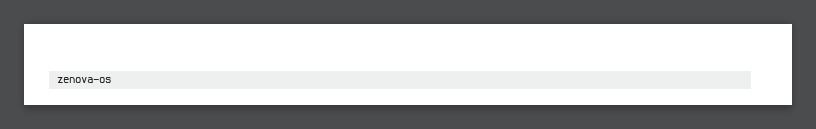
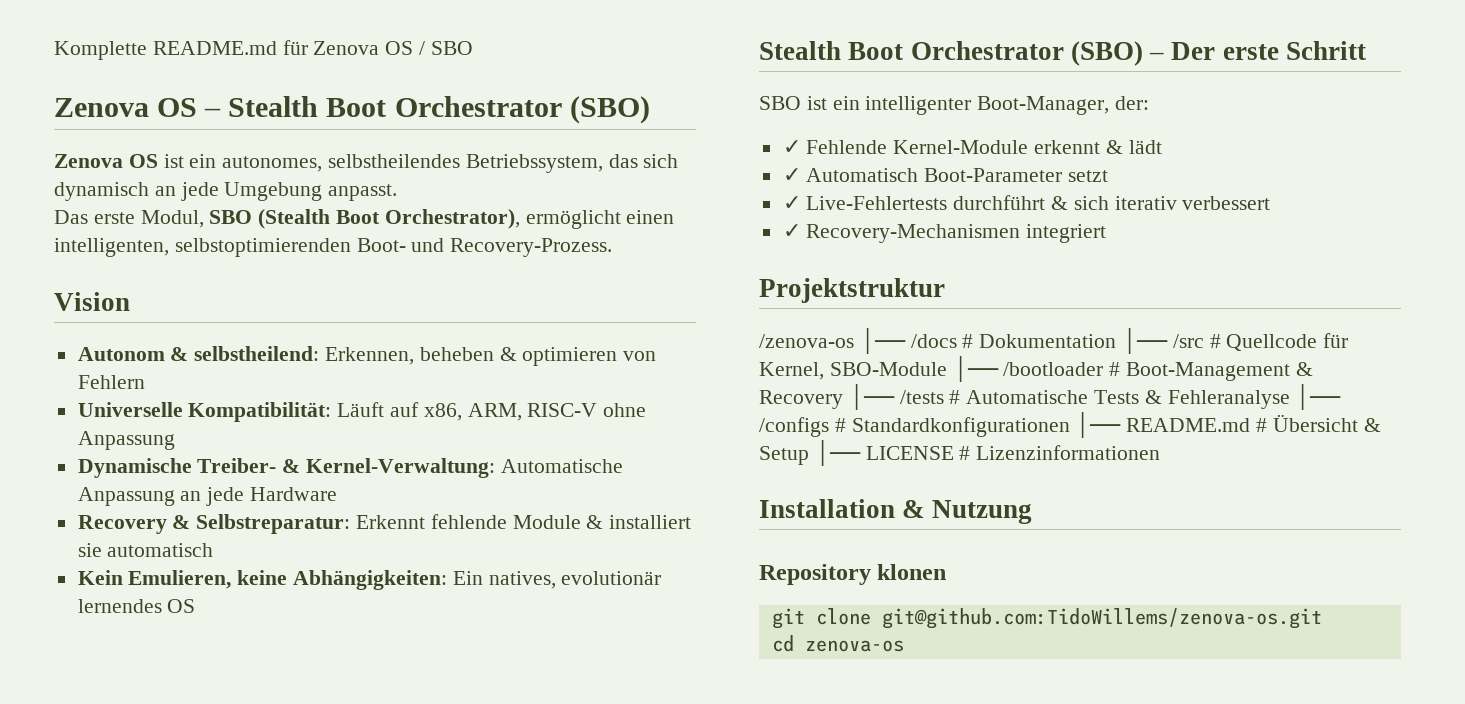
- zenova-os
+ Komplette README.md für Zenova OS / SBO
+ Zenova OS – Stealth Boot Orchestrator (SBO)
+ Zenova OS ist ein autonomes, selbstheilendes Betriebssystem, das sich dynamisch an jede Umgebung anpasst.
+ Das erste Modul, SBO (Stealth Boot Orchestrator), ermöglicht einen intelligenten, selbstoptimierenden Boot- und Recovery-Prozess.
+ Vision
+ Autonom & selbstheilend: Erkennen, beheben & optimieren von Fehlern
+ Universelle Kompatibilität: Läuft auf x86, ARM, RISC-V ohne Anpassung
+ Dynamische Treiber- & Kernel-Verwaltung: Automatische Anpassung an jede Hardware
+ Recovery & Selbstreparatur: Erkennt fehlende Module & installiert sie automatisch
+ Kein Emulieren, keine Abhängigkeiten: Ein natives, evolutionär lernendes OS
+ Stealth Boot Orchestrator (SBO) – Der erste Schritt
+ SBO ist ein intelligenter Boot-Manager, der:
+ ✓ Fehlende Kernel-Module erkennt & lädt
+ ✓ Automatisch Boot-Parameter setzt
+ ✓ Live-Fehlertests durchführt & sich iterativ verbessert
+ ✓ Recovery-Mechanismen integriert
+ Projektstruktur
+ /zenova-os │── /docs # Dokumentation │── /src # Quellcode für Kernel, SBO-Module │── /bootloader # Boot-Management & Recovery │── /tests # Automatische Tests & Fehleranalyse │── /configs # Standardkonfigurationen │── README.md # Übersicht & Setup │── LICENSE # Lizenzinformationen
+ Installation & Nutzung
+ Repository klonen
+ git clone git@github.com:TidoWillems/zenova-os.git
+ cd zenova-os

